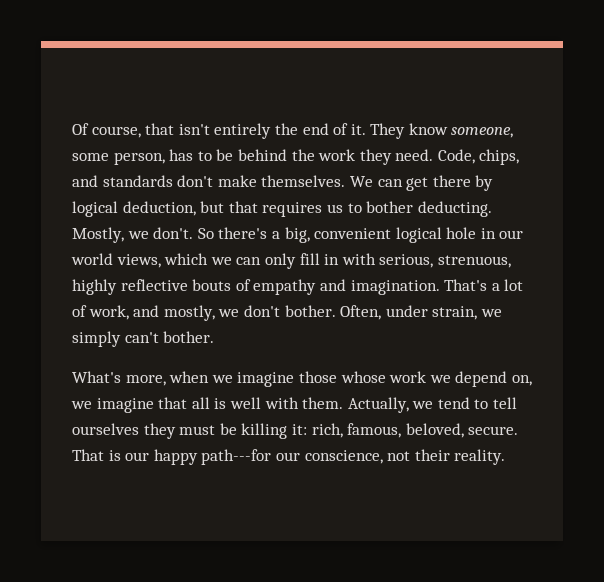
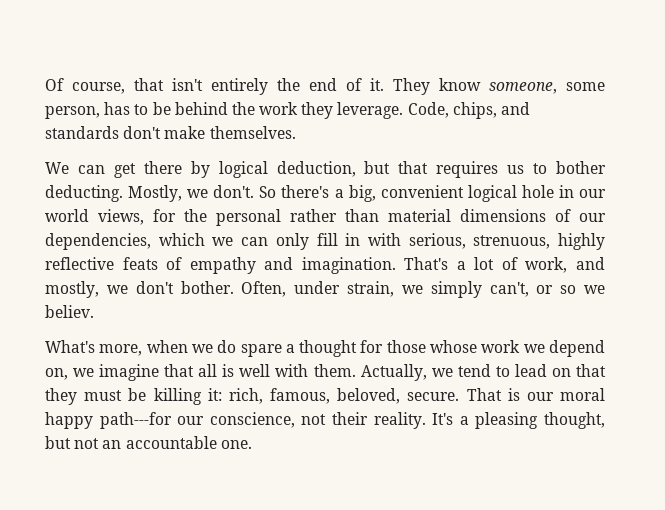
- They know someone, some person, has to be behind the work they need.
+ They know someone, some person, has to be behind the work they leverage.
- Code, chips, and standards don't make themselves. We can get there by logical deduction, but that requires us to bother deducting.
+ Code, chips, and standards don't make themselves.
+ We can get there by logical deduction, but that requires us to bother deducting.
- So there's a big, convenient logical hole in our world views, which we can only fill in with serious, strenuous, highly reflective bouts of empathy and imagination.
+ So there's a big, convenient logical hole in our world views, for the personal rather than material dimensions of our dependencies, which we can only fill in with serious, strenuous, highly reflective feats of empathy and imagination.
- Often, under strain, we simply can't bother.
+ Often, under strain, we simply can't, or so we believ.
- What's more, when we imagine those whose work we depend on, we imagine that all is well with them.
+ What's more, when we do spare a thought for those whose work we depend on, we imagine that all is well with them.
- Actually, we tend to tell ourselves they must be killing it: rich, famous, beloved, secure.
+ Actually, we tend to lead on that they must be killing it: rich, famous, beloved, secure.
- That is our happy path---for our conscience, not their reality.
+ That is our moral happy path---for our conscience, not their reality.
+ It's a pleasing thought, but not an accountable one.

